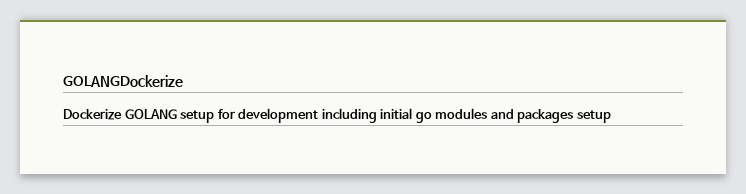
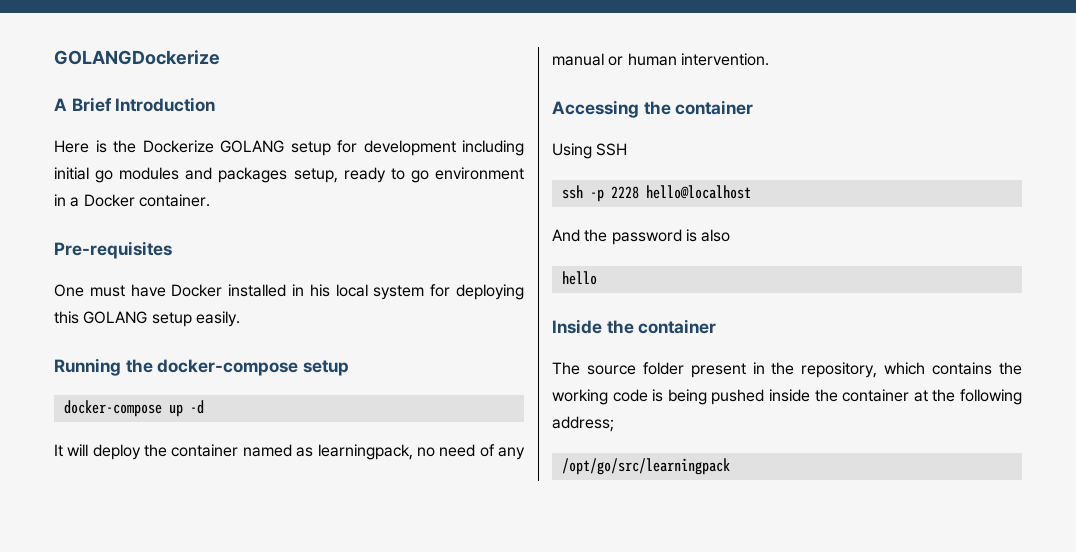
- Dockerize GOLANG setup for development including initial go modules and packages setup
+ A Brief Introduction
+ Here is the Dockerize GOLANG setup for development including initial go modules and packages setup, ready to go environment in a Docker container.
+ Pre-requisites
+ One must have Docker installed in his local system for deploying this GOLANG setup easily.
+ Running the docker-compose setup
+ docker-compose up -d
+ It will deploy the container named as learningpack, no need of any manual or human intervention.
+ Accessing the container
+ Using SSH
+ ssh -p 2228 hello@localhost
+ And the password is also
+ hello
+ Inside the container
+ The source folder present in the repository, which contains the working code is being pushed inside the container at the following address;
+ /opt/go/src/learningpack

